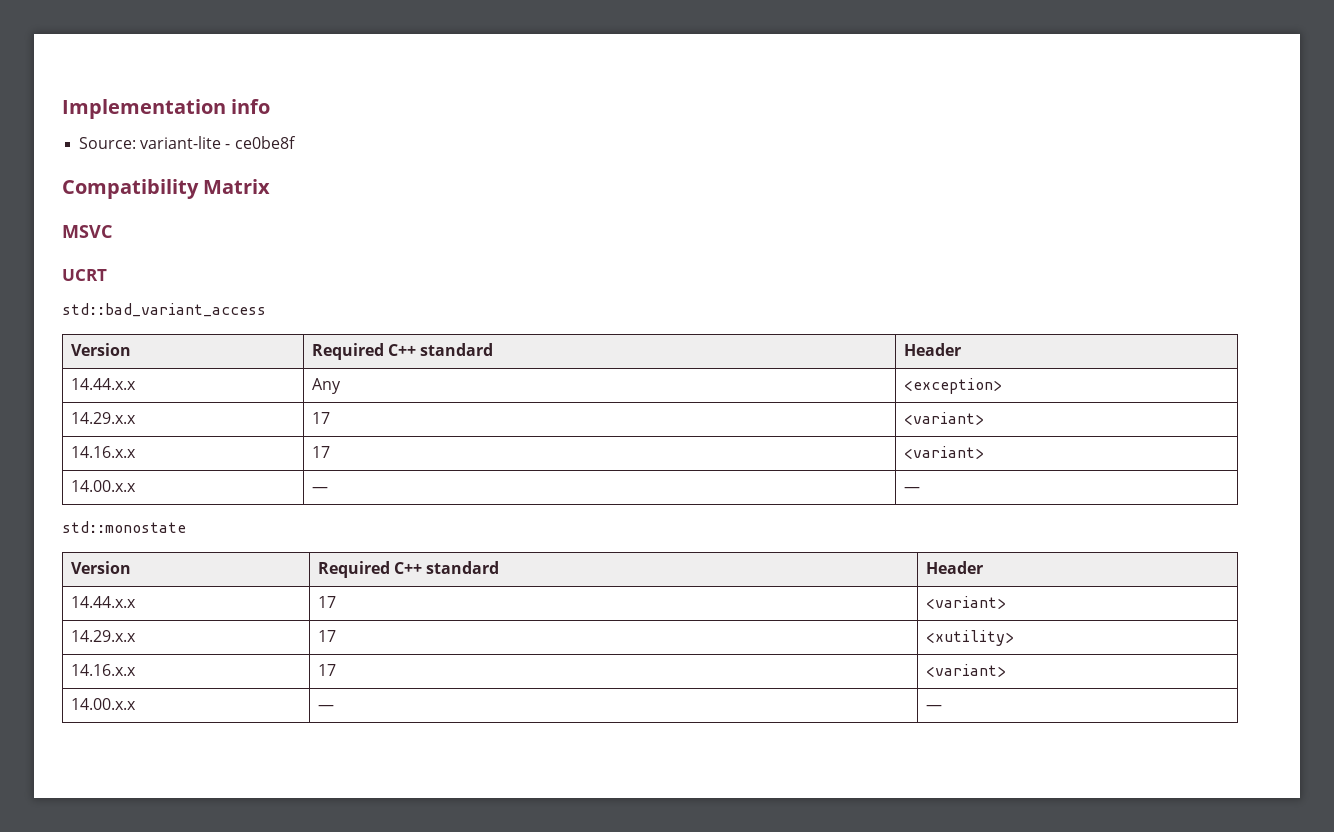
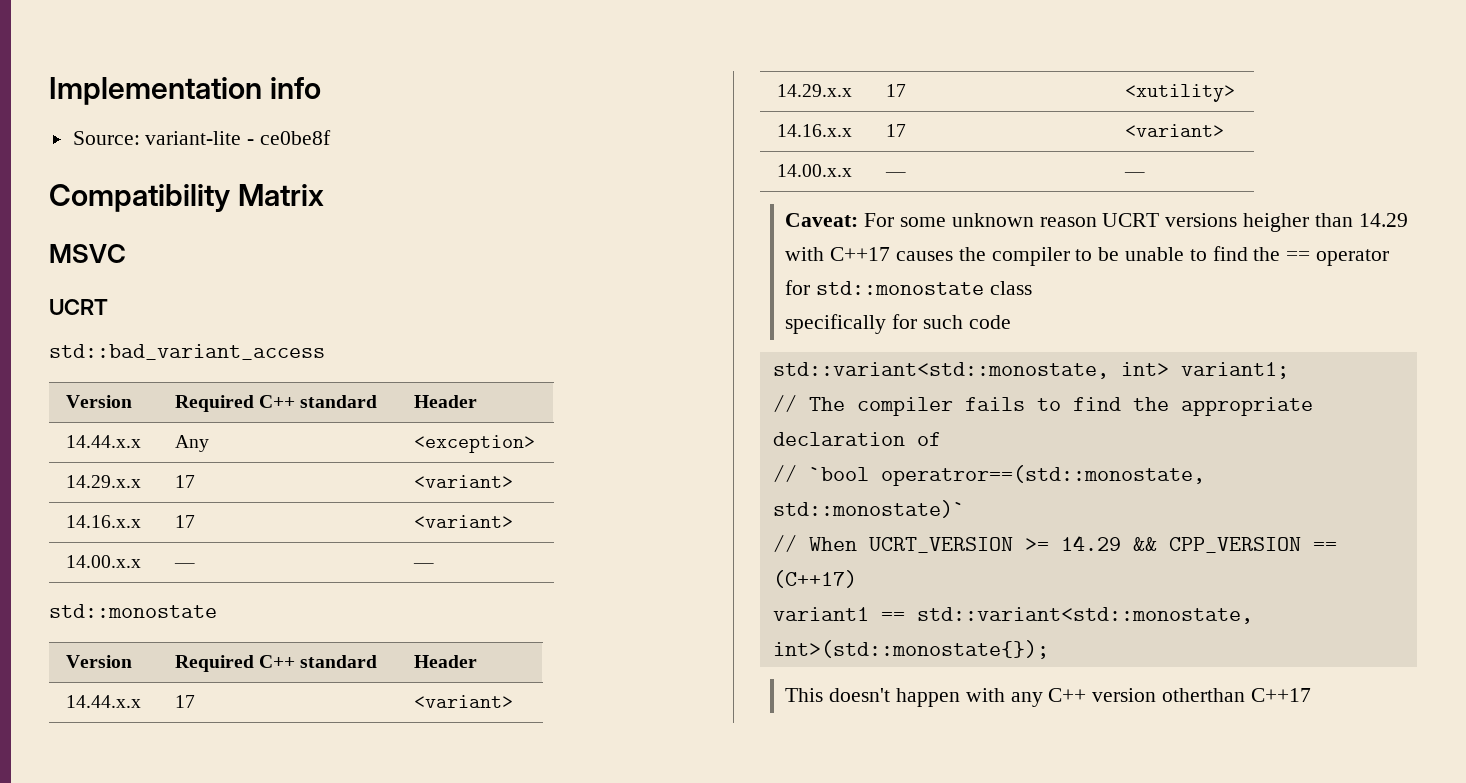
+ Caveat: For some unknown reason UCRT versions heigher than 14.29 with C++17 causes the compiler to be unable to find the == operator for std::monostate class
+ specifically for such code
+ std::variant<std::monostate, int> variant1;
+ // The compiler fails to find the appropriate declaration of
+ // `bool operatror==(std::monostate, std::monostate)`
+ // When UCRT_VERSION >= 14.29 && CPP_VERSION == (C++17)
+ variant1 == std::variant<std::monostate, int>(std::monostate{});
+ This doesn't happen with any C++ version otherthan C++17

